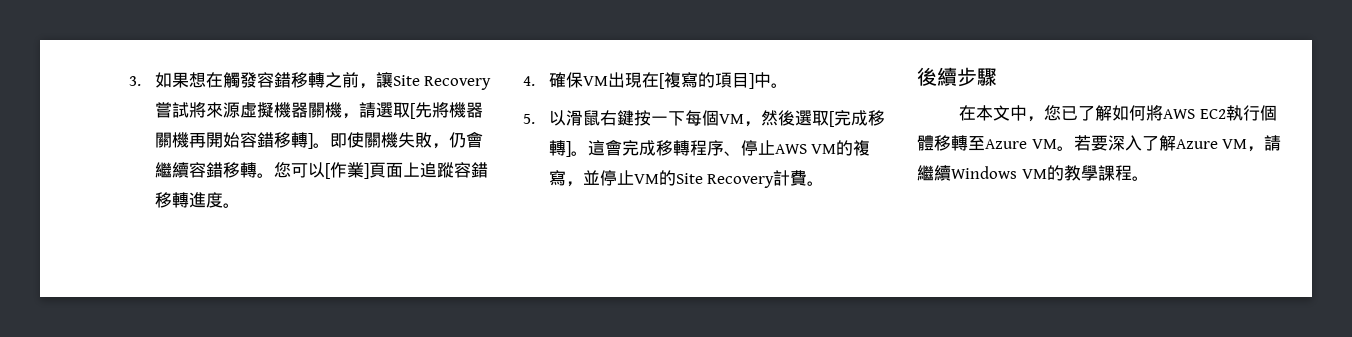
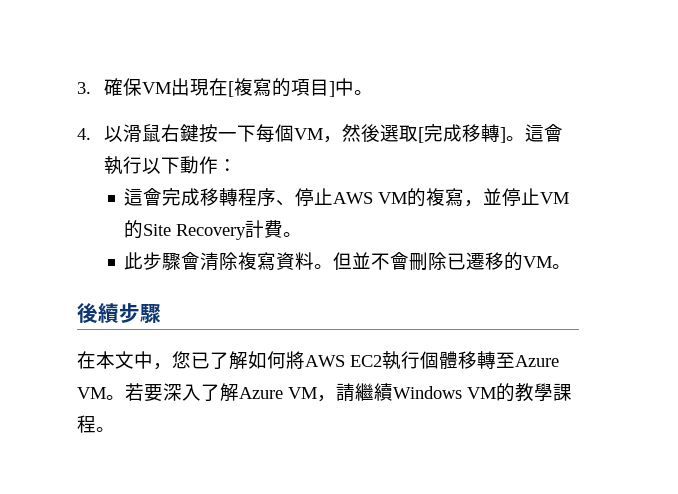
- 3.如果想在觸發容錯移轉之前，讓Site Recovery嘗試將來源虛擬機器關機，請選取[先將機器關機再開始容錯移轉]。即使關機失敗，仍會繼續容錯移轉。您可以[作業]頁面上追蹤容錯移轉進度。
- 4.確保VM出現在[複寫的項目]中。
+ 3.確保VM出現在[複寫的項目]中。
- 5.以滑鼠右鍵按一下每個VM，然後選取[完成移轉]。
+ 4.以滑鼠右鍵按一下每個VM，然後選取[完成移轉]。
+ 這會執行以下動作：
+ 此步驟會清除複寫資料。但並不會刪除已遷移的VM。

